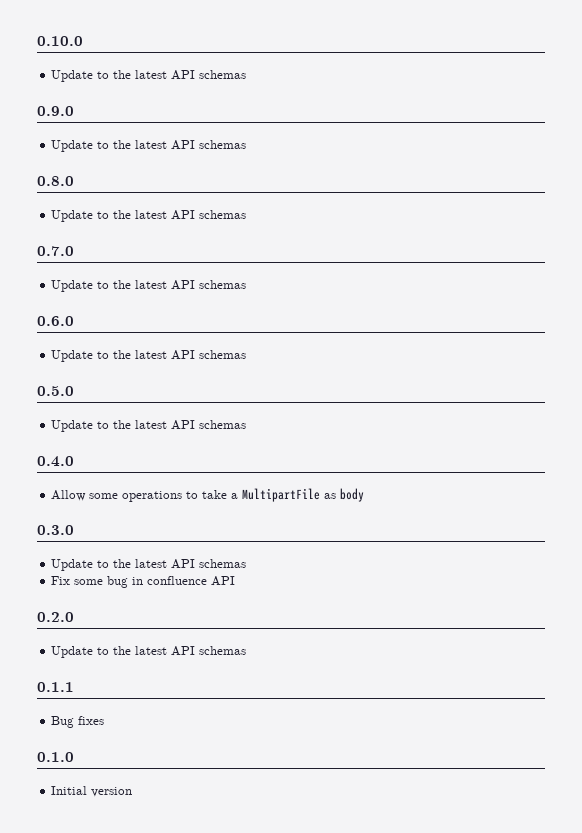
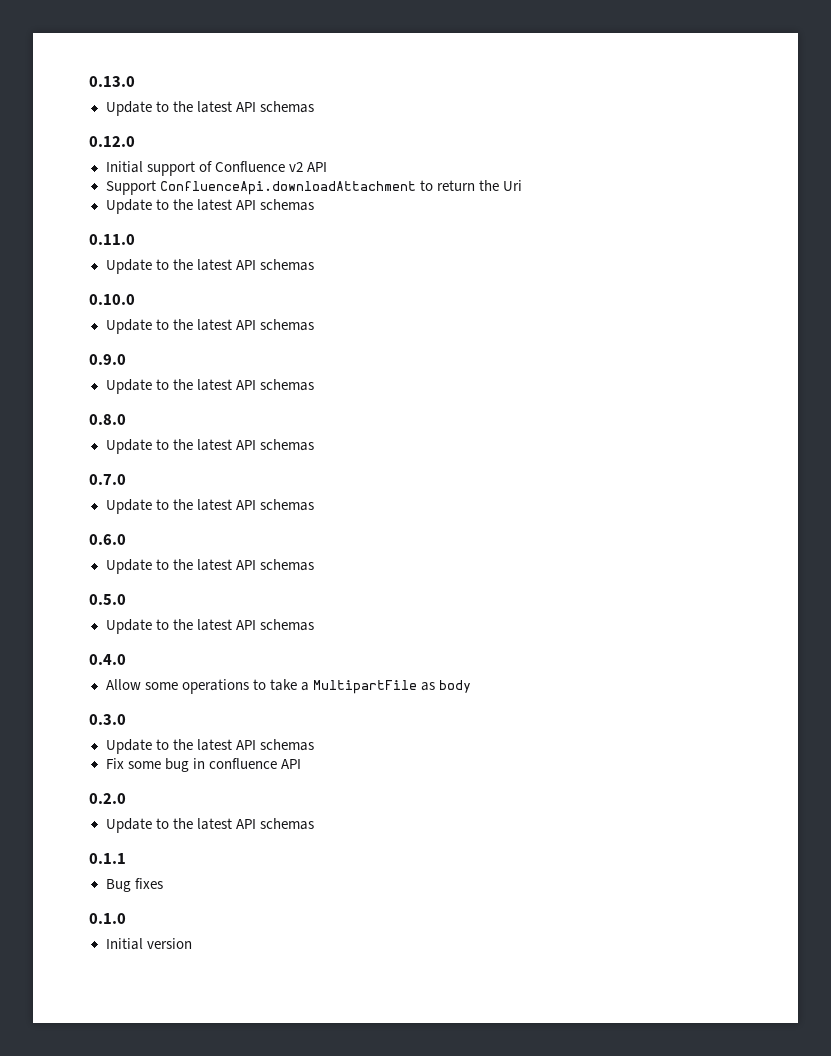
+ 0.13.0
+ Update to the latest API schemas
+ 0.12.0
+ Initial support of Confluence v2 API
+ Support ConfluenceApi.downloadAttachment to return the Uri
+ Update to the latest API schemas
+ 0.11.0
+ Update to the latest API schemas

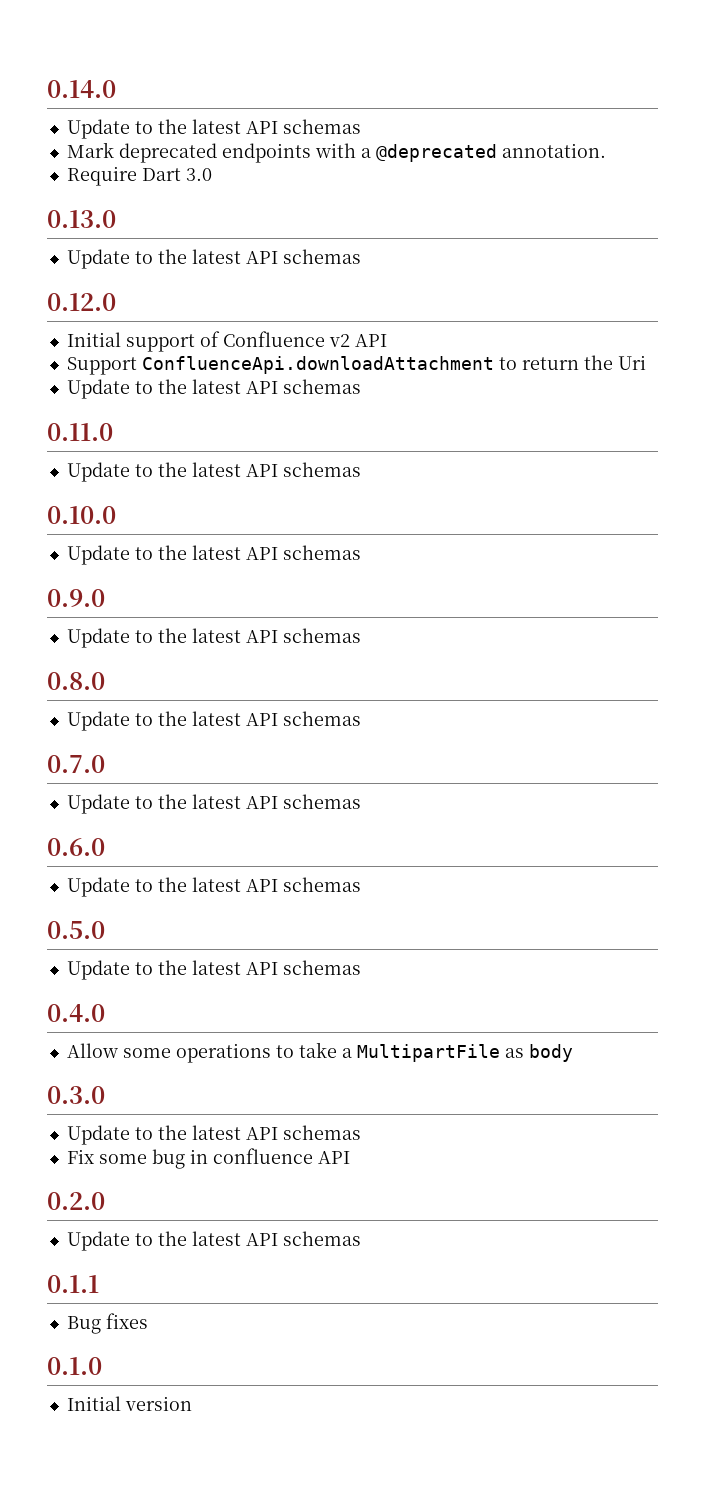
+ 0.14.0
+ Update to the latest API schemas
+ Mark deprecated endpoints with a @deprecated annotation.
+ Require Dart 3.0

